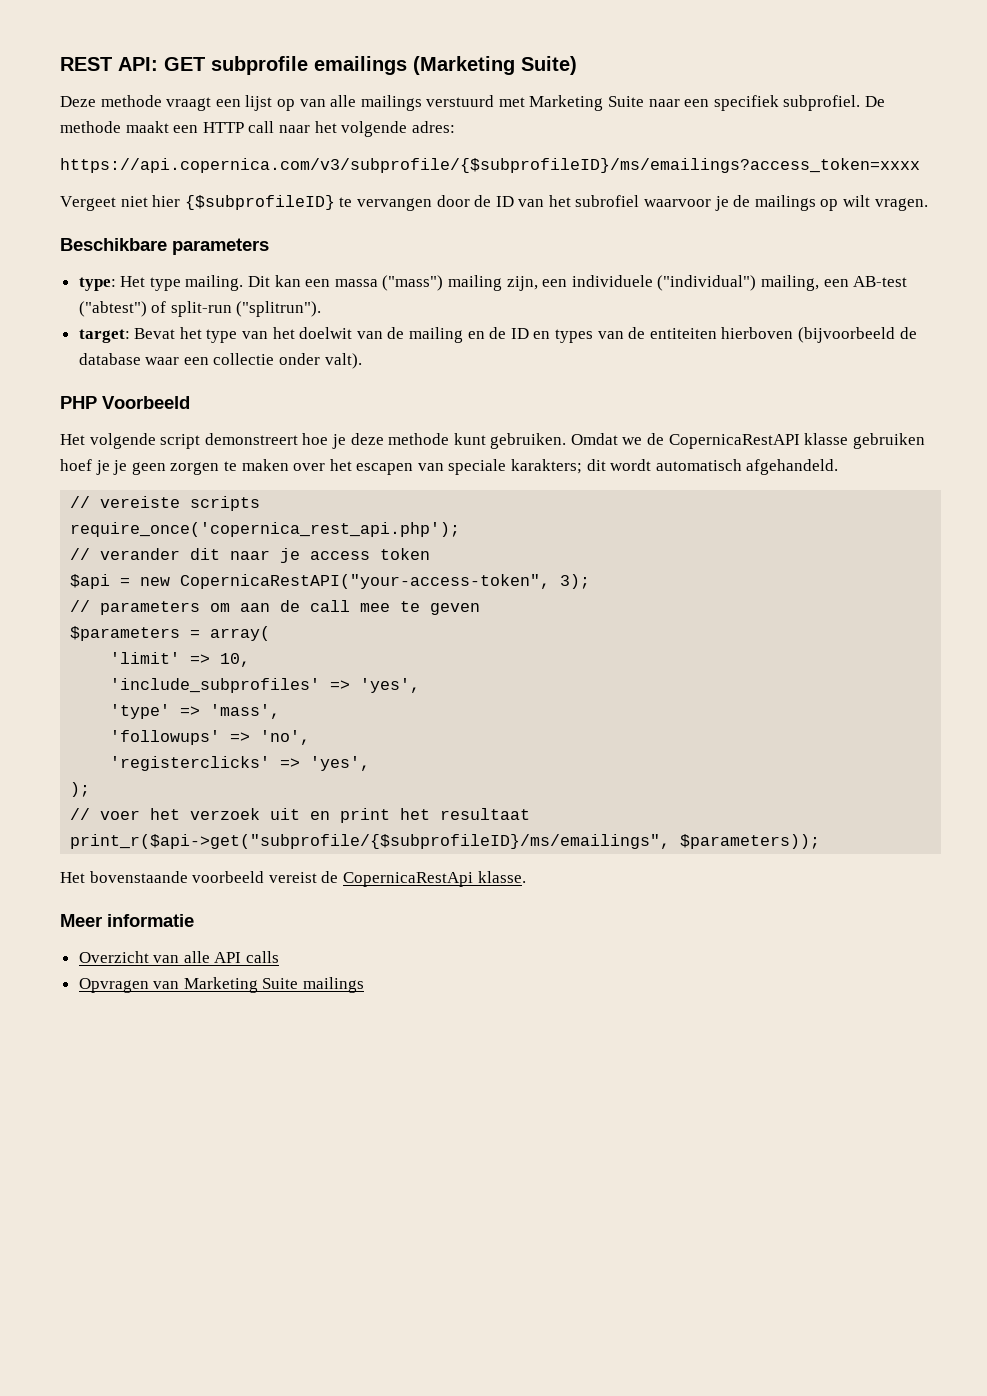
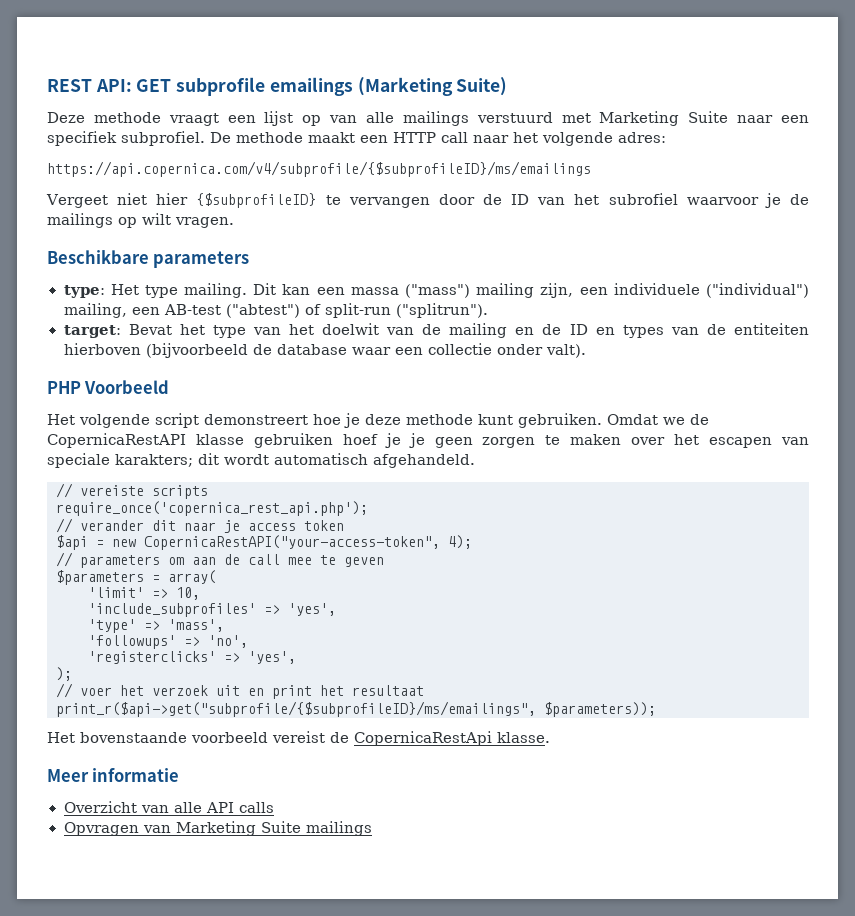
- https://api.copernica.com/v3/subprofile/{$subprofileID}/ms/emailings?access_token=xxxx
+ https://api.copernica.com/v4/subprofile/{$subprofileID}/ms/emailings
- $api = new CopernicaRestAPI("your-access-token", 3);
+ $api = new CopernicaRestAPI("your-access-token", 4);

